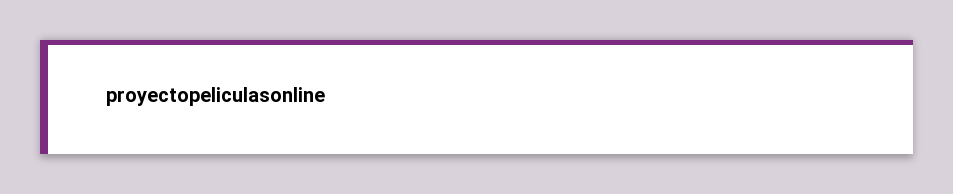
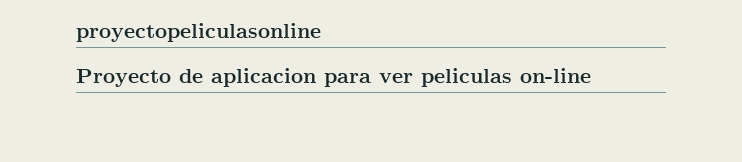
+ Proyecto de aplicacion para ver peliculas on-line

